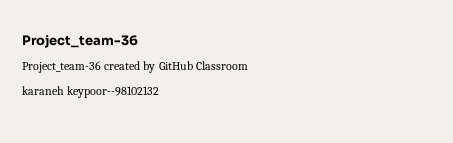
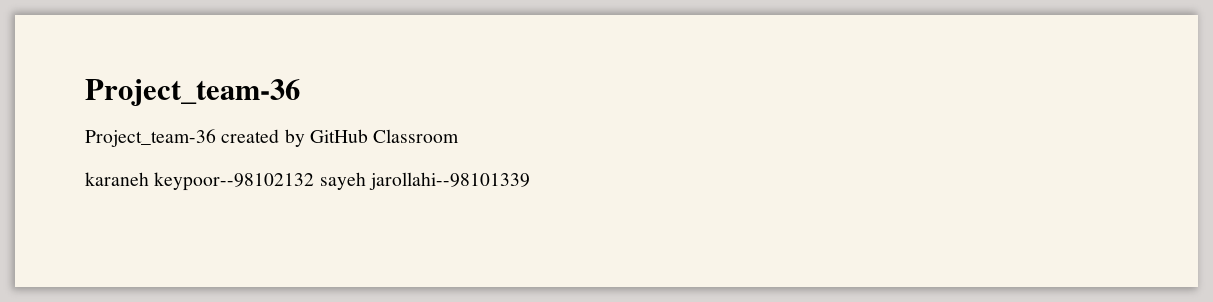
- karaneh keypoor--98102132
+ karaneh keypoor--98102132 sayeh jarollahi--98101339

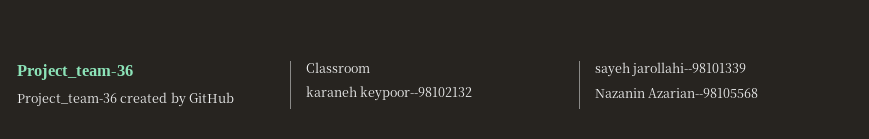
- karaneh keypoor--98102132 sayeh jarollahi--98101339
+ karaneh keypoor--98102132
+ sayeh jarollahi--98101339
+ Nazanin Azarian--98105568

